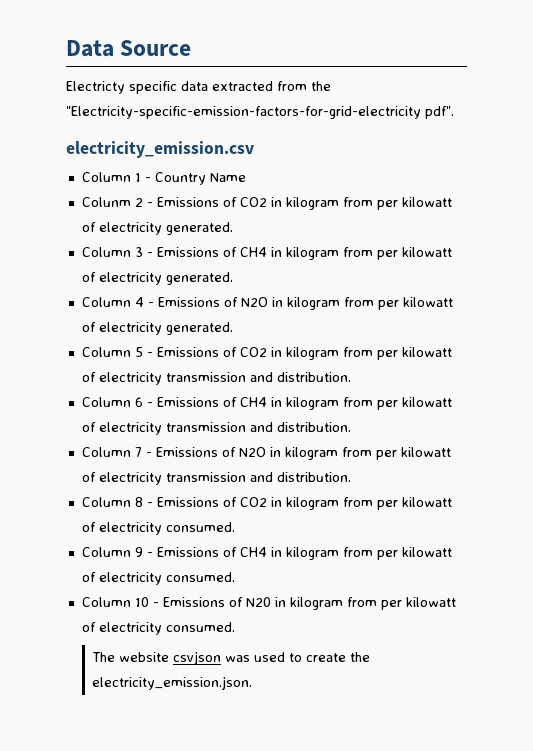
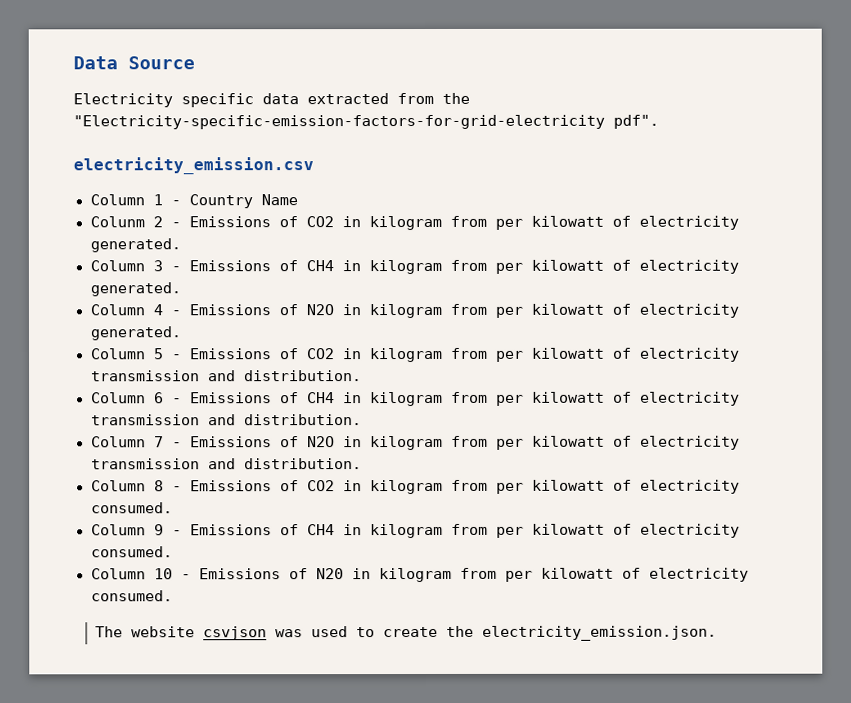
- Electricty specific data extracted from the "Electricity-specific-emission-factors-for-grid-electricity pdf".
+ Electricity specific data extracted from the "Electricity-specific-emission-factors-for-grid-electricity pdf".

